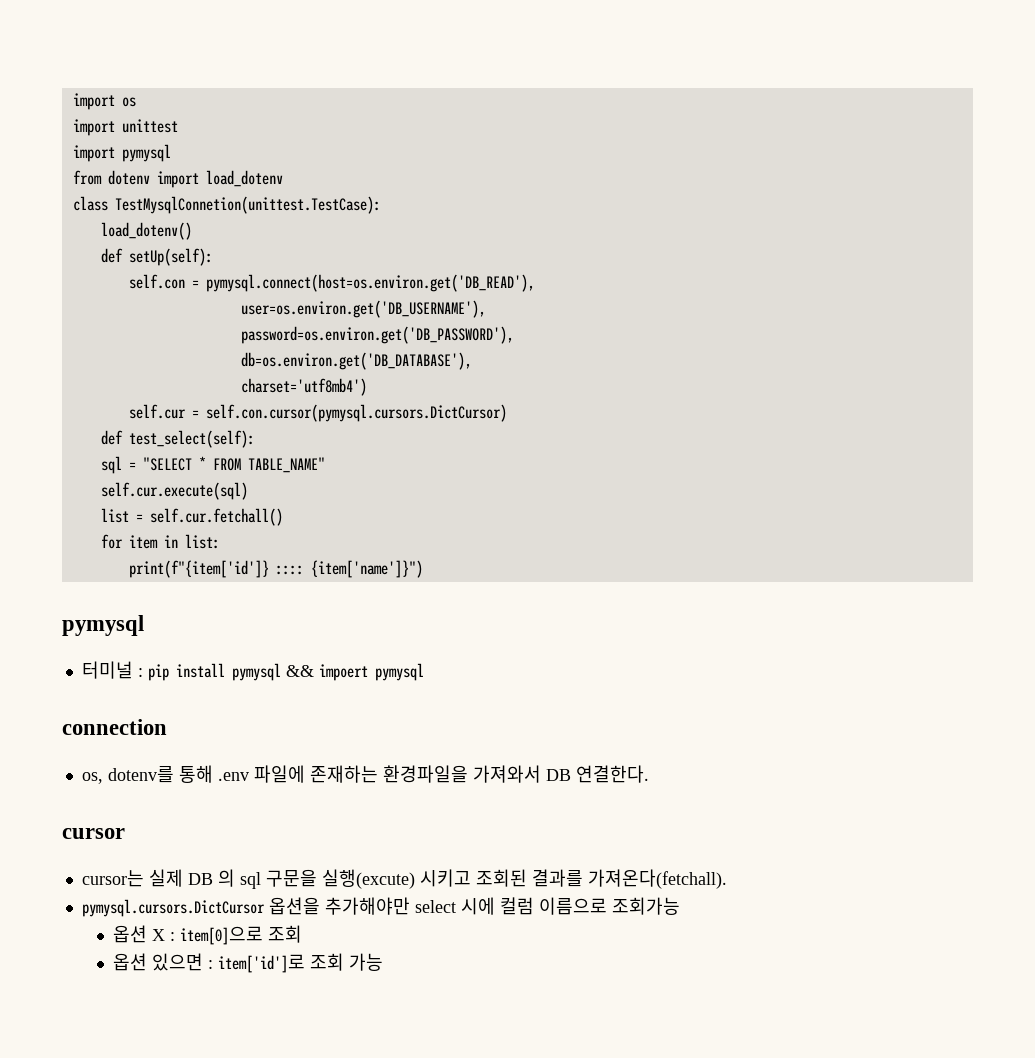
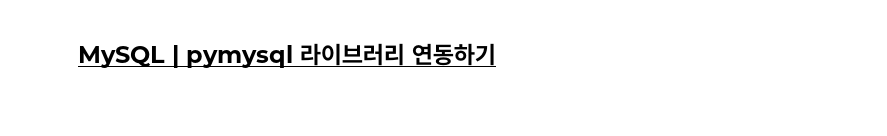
- import os
- import unittest
- import pymysql
- from dotenv import load_dotenv
- class TestMysqlConnetion(unittest.TestCase):
- load_dotenv()
- def setUp(self):
- self.con = pymysql.connect(host=os.environ.get('DB_READ'),
- user=os.environ.get('DB_USERNAME'),
- password=os.environ.get('DB_PASSWORD'),
- db=os.environ.get('DB_DATABASE'),
- charset='utf8mb4')
- self.cur = self.con.cursor(pymysql.cursors.DictCursor)
- def test_select(self):
- sql = "SELECT * FROM TABLE_NAME"
- self.cur.execute(sql)
- list = self.cur.fetchall()
- for item in list:
- print(f"{item['id']} :::: {item['name']}")
- pymysql
- 터미널 : pip install pymysql && impoert pymysql
- connection
- os, dotenv를 통해 .env 파일에 존재하는 환경파일을 가져와서 DB 연결한다.
- cursor
- cursor는 실제 DB 의 sql 구문을 실행(excute) 시키고 조회된 결과를 가져온다(fetchall).
- pymysql.cursors.DictCursor 옵션을 추가해야만 select 시에 컬럼 이름으로 조회가능
- 옵션 X : item[0]으로 조회
- 옵션 있으면 : item['id']로 조회 가능
+ MySQL | pymysql 라이브러리 연동하기

